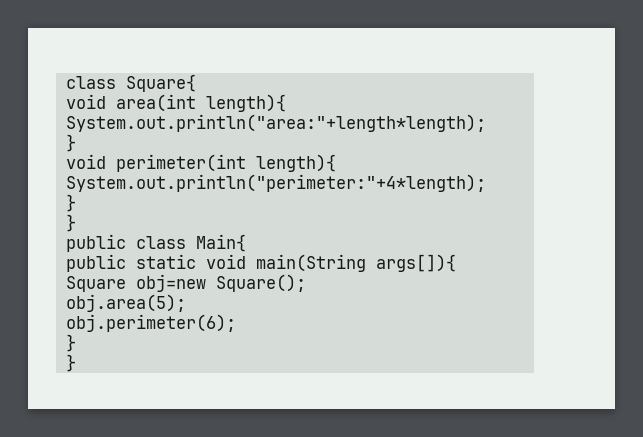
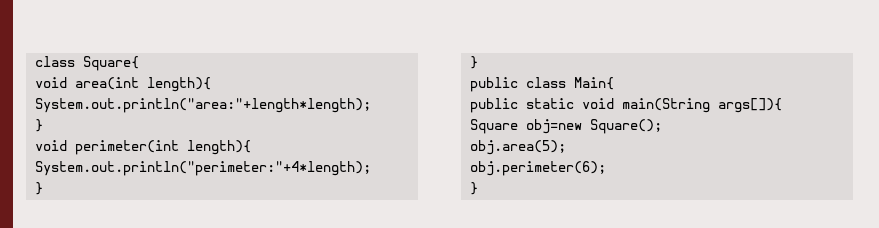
  obj.perimeter(6);
- }

